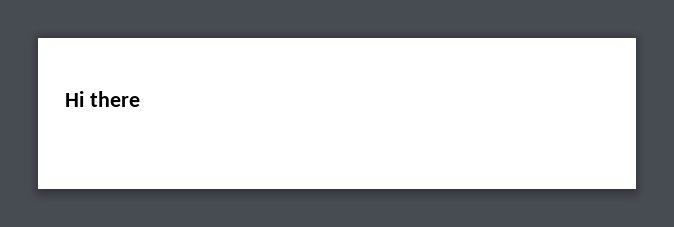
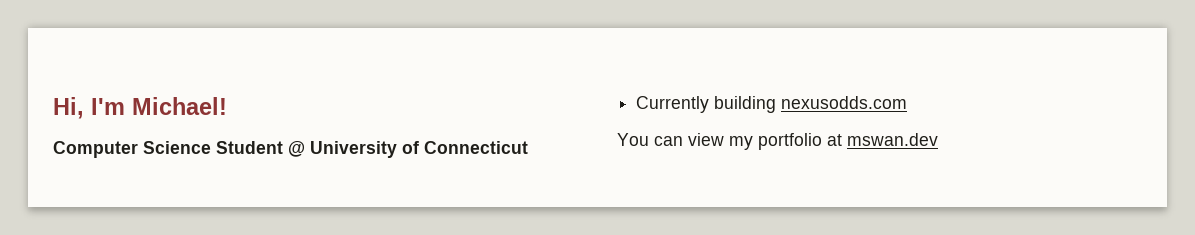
- Hi there
+ Hi, I'm Michael!
+ Computer Science Student @ University of Connecticut
+ Currently building nexusodds.com
+ You can view my portfolio at mswan.dev

